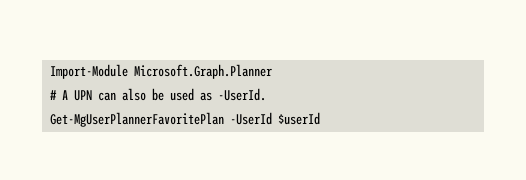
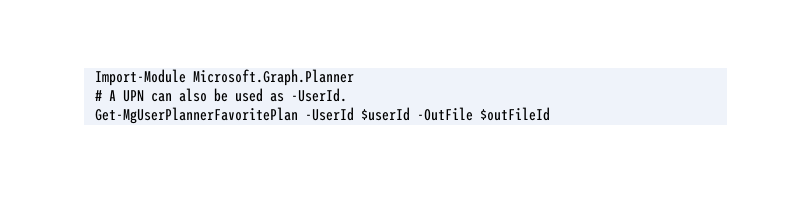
- Get-MgUserPlannerFavoritePlan -UserId $userId
+ Get-MgUserPlannerFavoritePlan -UserId $userId -OutFile $outFileId

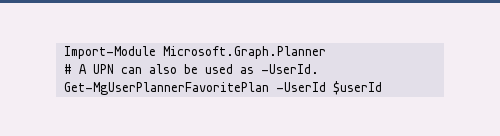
- Get-MgUserPlannerFavoritePlan -UserId $userId -OutFile $outFileId
+ Get-MgUserPlannerFavoritePlan -UserId $userId

